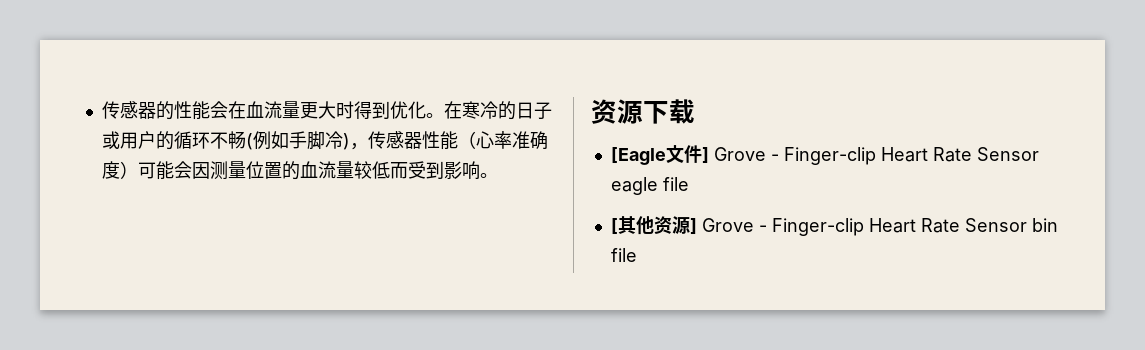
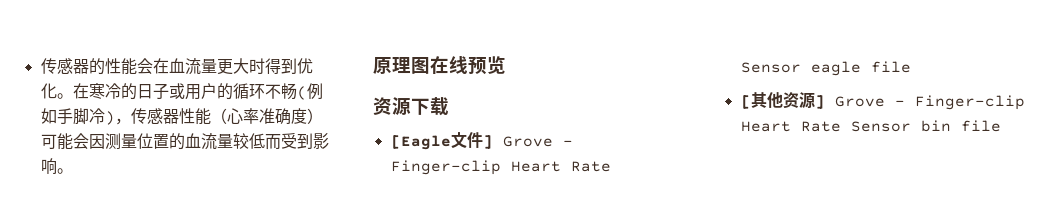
+ 原理图在线预览

